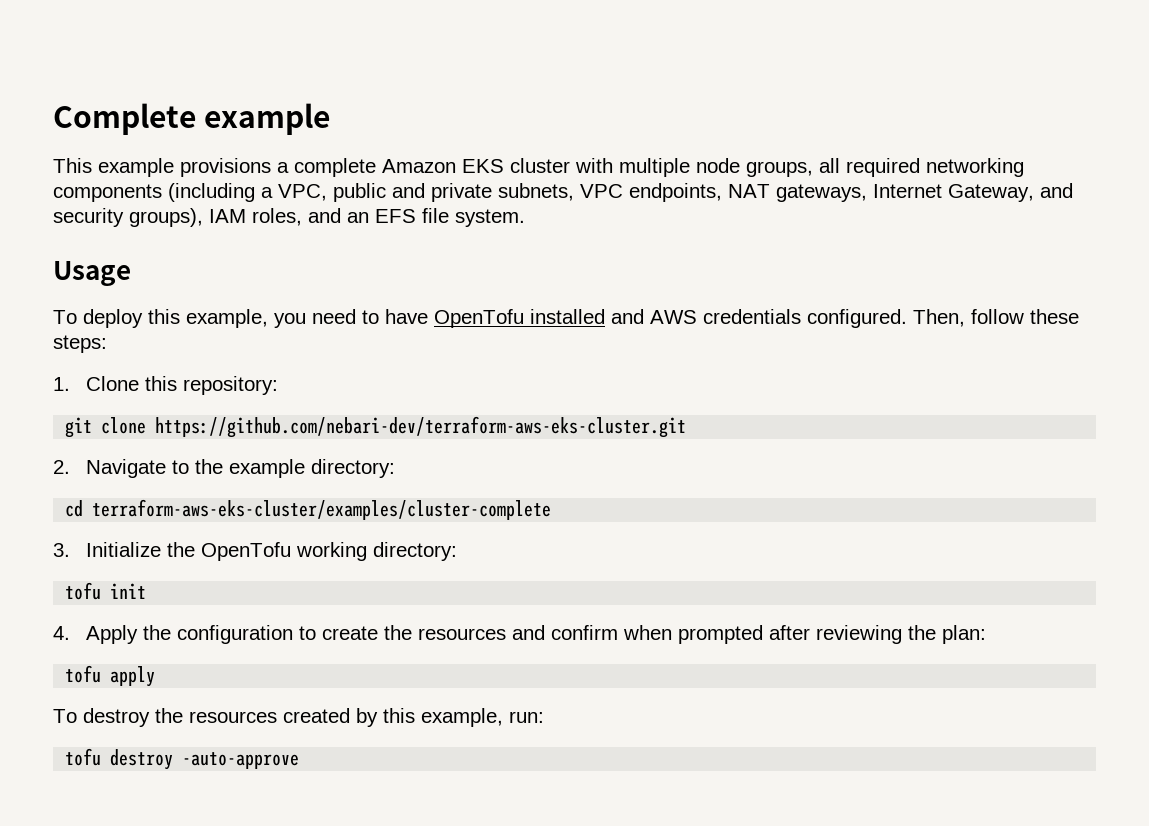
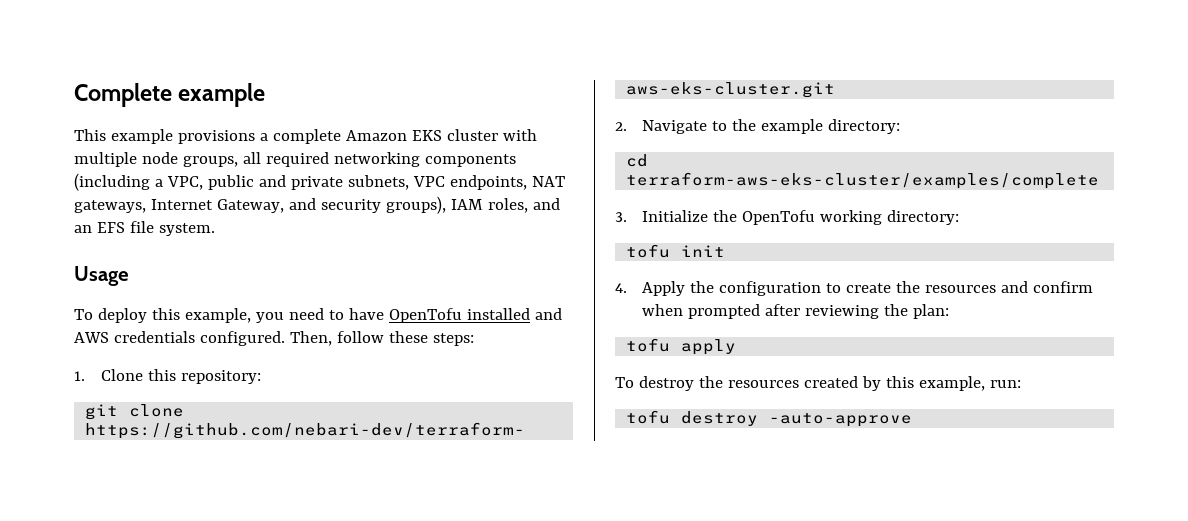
- cd terraform-aws-eks-cluster/examples/cluster-complete
+ cd terraform-aws-eks-cluster/examples/complete

